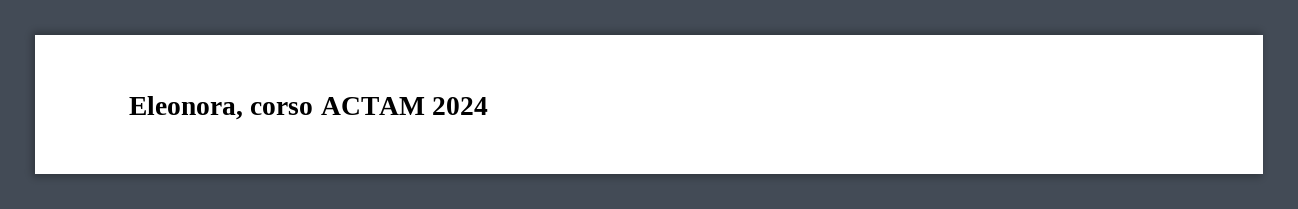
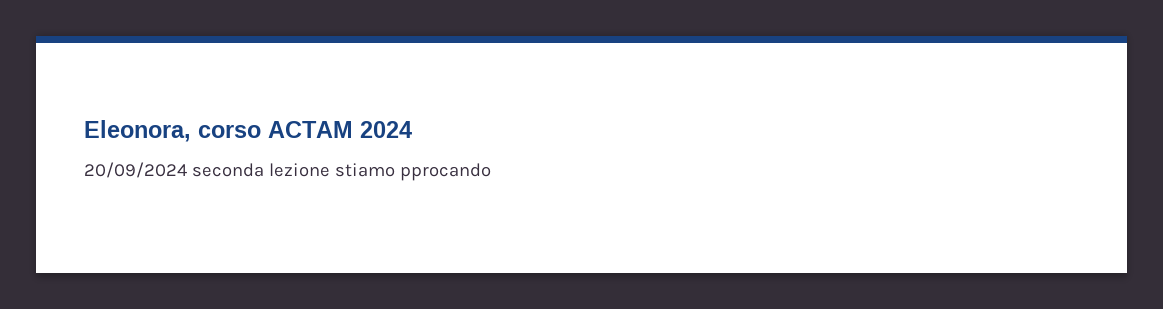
+ 20/09/2024 seconda lezione stiamo pprocando

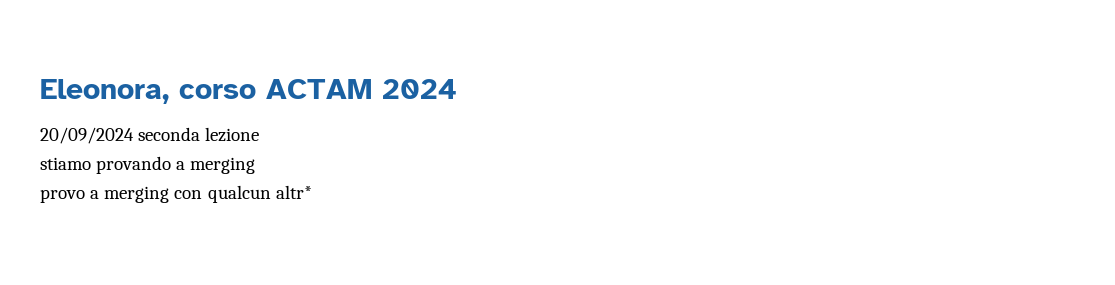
- 20/09/2024 seconda lezione stiamo pprocando
+ 20/09/2024 seconda lezione
+ stiamo provando a merging
+ provo a merging con qualcun altr*

